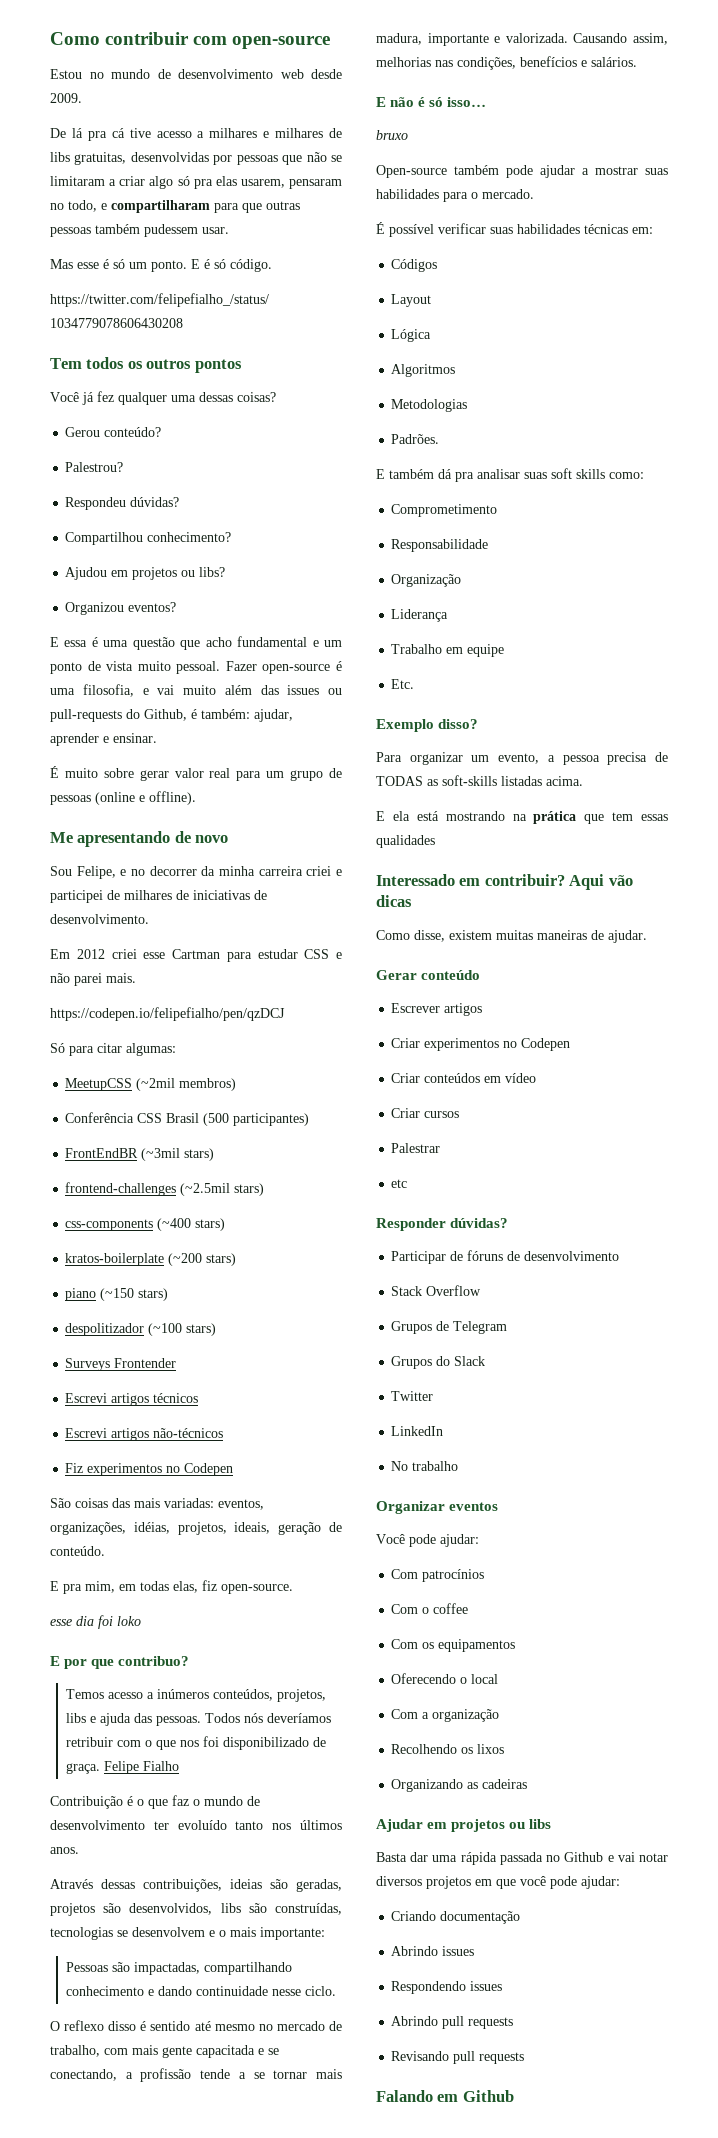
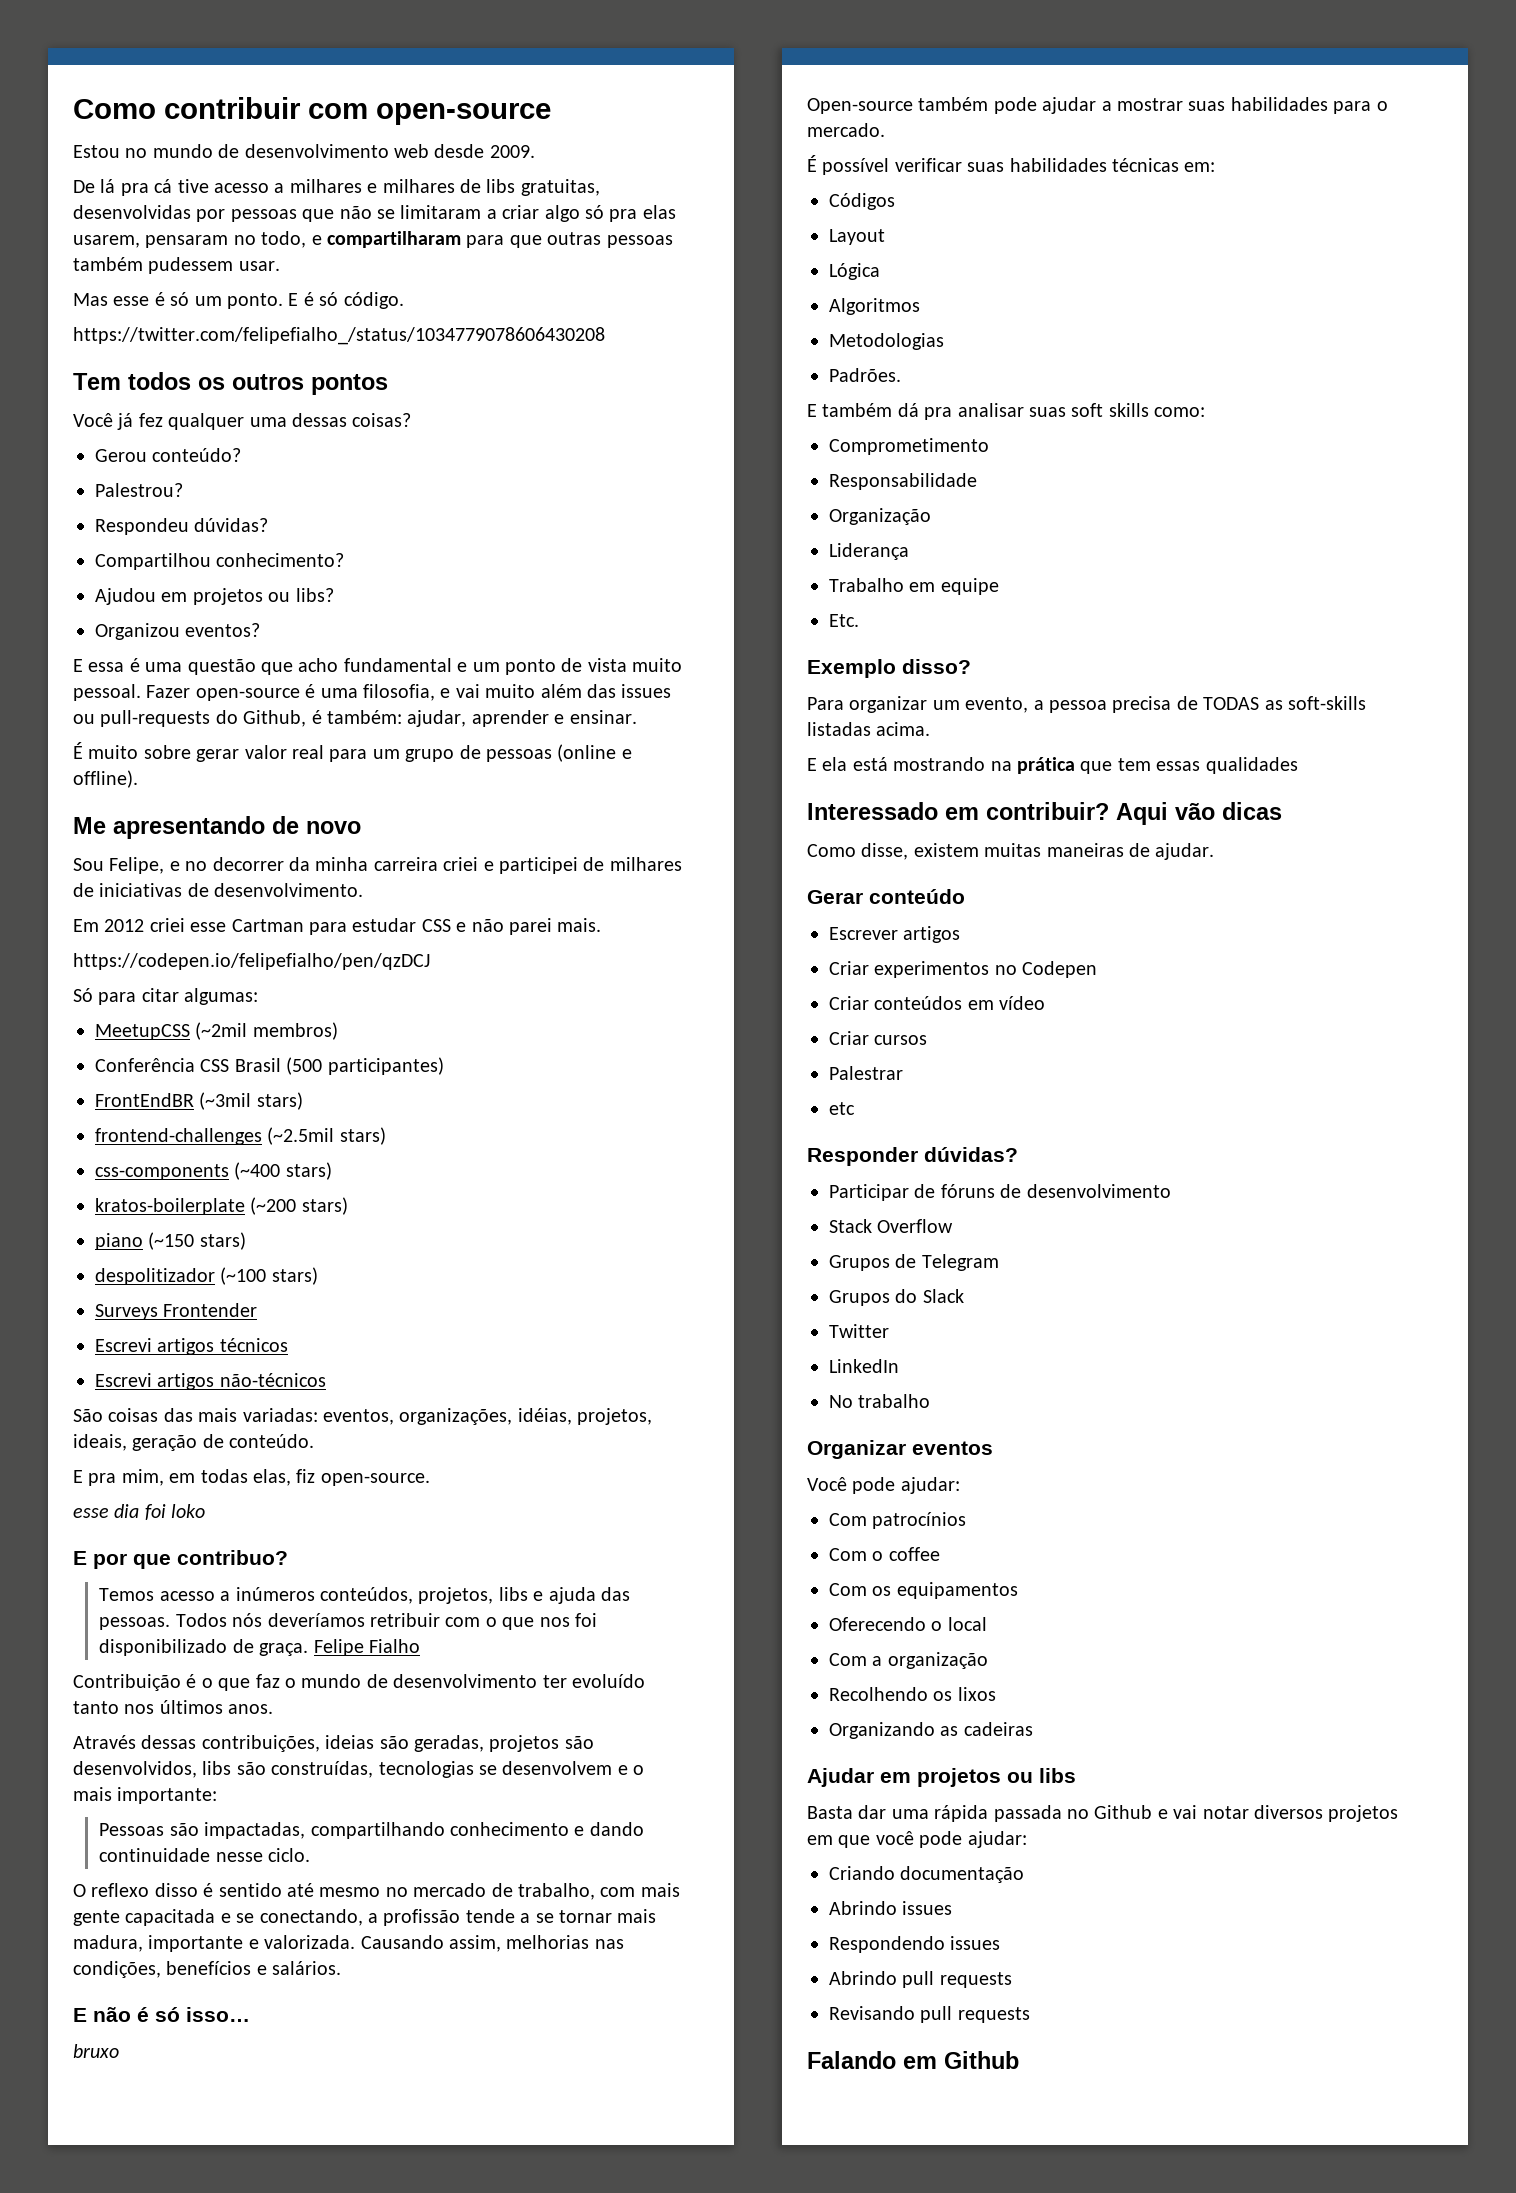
- Fiz experimentos no Codepen

